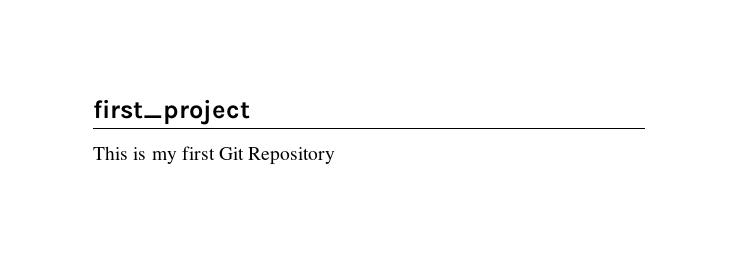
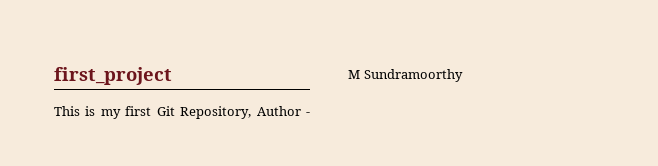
- This is my first Git Repository
+ This is my first Git Repository, Author - M Sundramoorthy

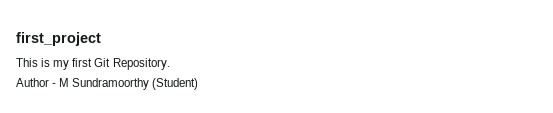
- This is my first Git Repository, Author - M Sundramoorthy
+ This is my first Git Repository.
+ Author - M Sundramoorthy (Student)

